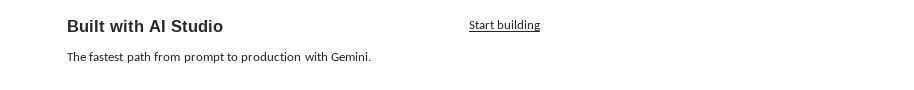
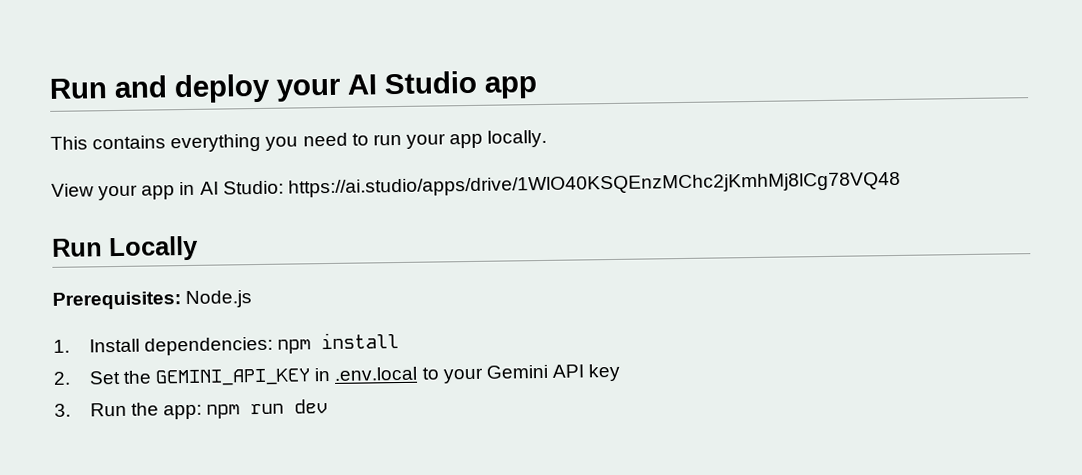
- Built with AI Studio
- The fastest path from prompt to production with Gemini.
- Start building
+ Run and deploy your AI Studio app
+ This contains everything you need to run your app locally.
+ View your app in AI Studio: https://ai.studio/apps/drive/1WlO40KSQEnzMChc2jKmhMj8lCg78VQ48
+ Run Locally
+ Prerequisites: Node.js
+ 1. Install dependencies: npm install
+ 2. Set the GEMINI_API_KEY in .env.local to your Gemini API key
+ 3. Run the app: npm run dev

